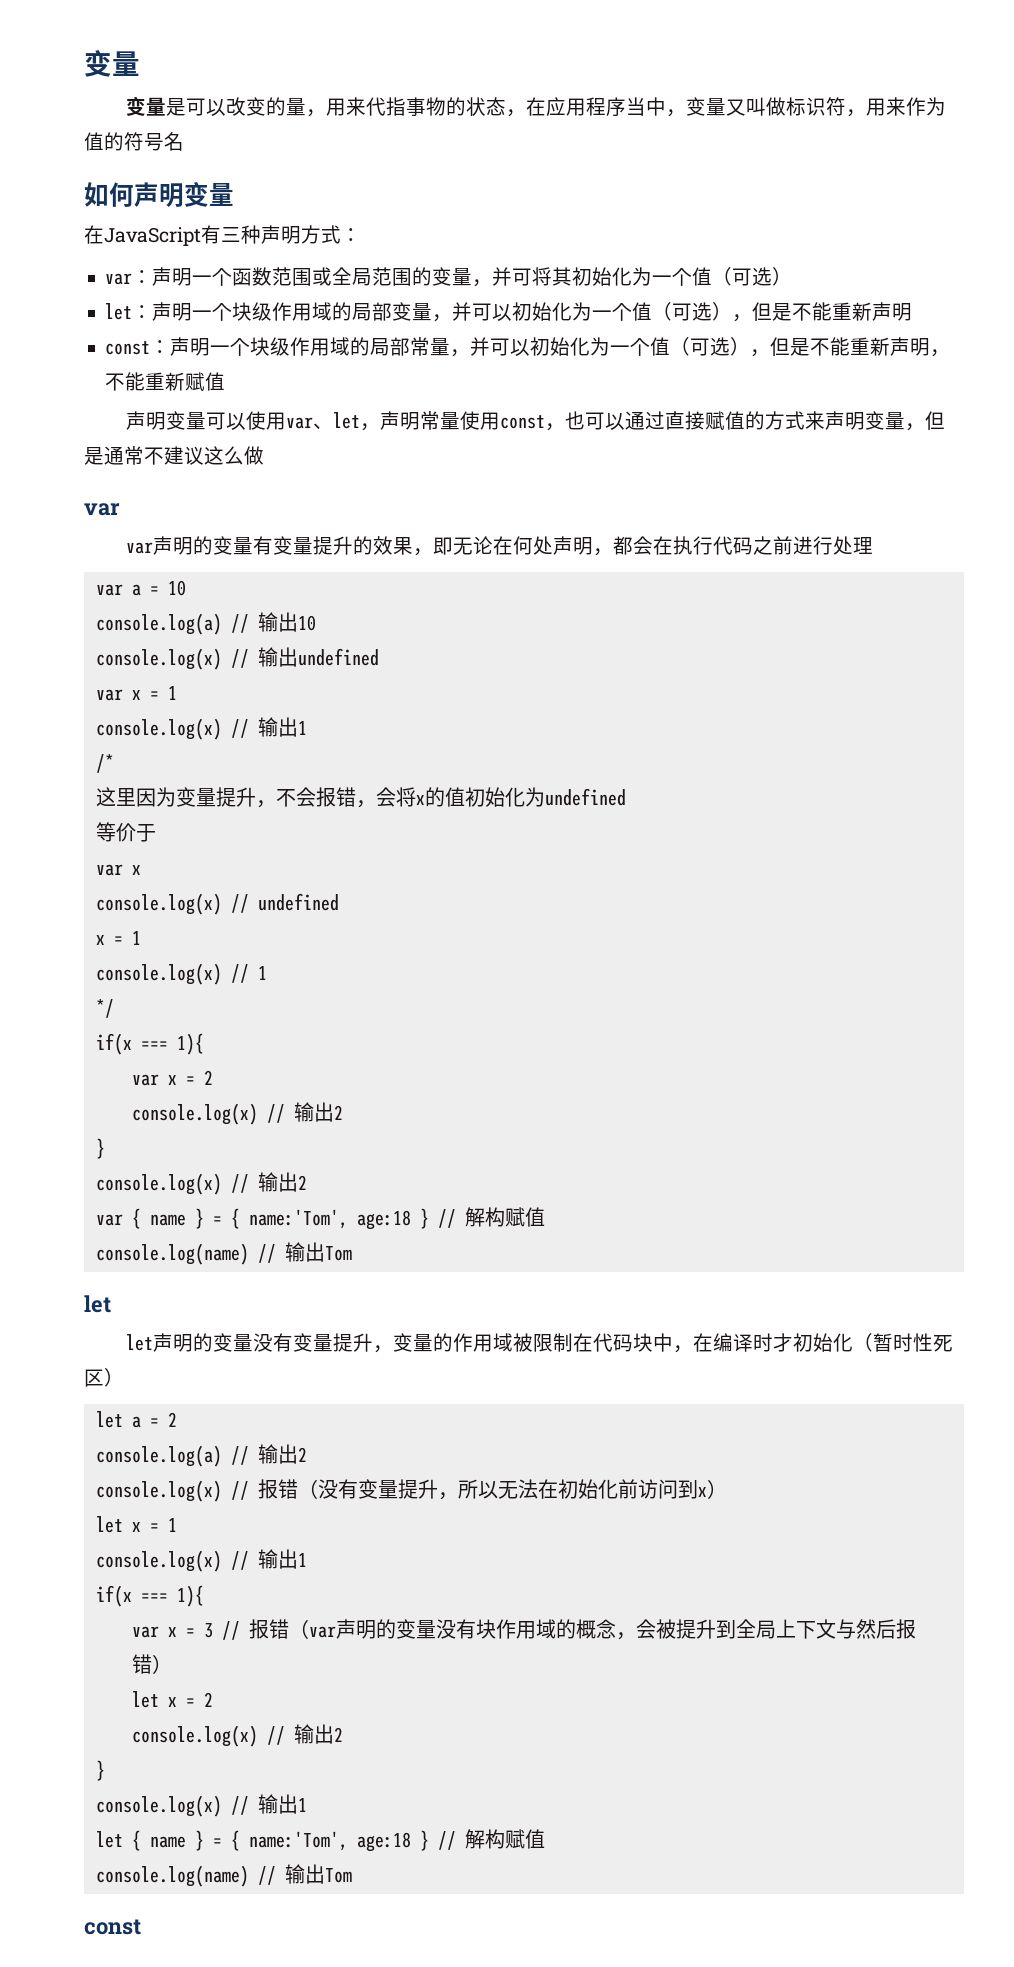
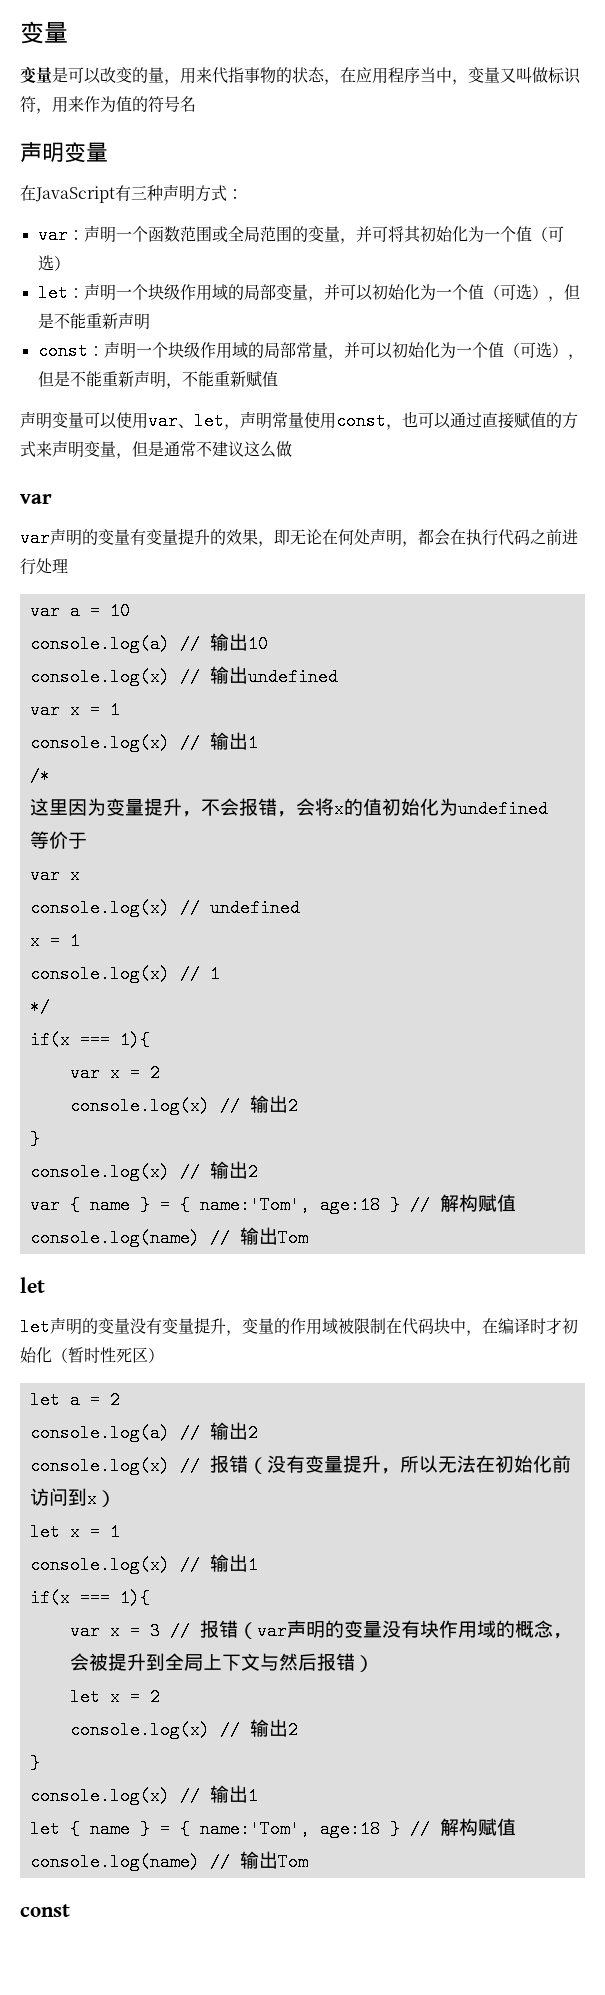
  变量是可以改变的量，用来代指事物的状态，在应用程序当中，变量又叫做标识符，用来作为值的符号名
- 如何声明变量
+ 声明变量

